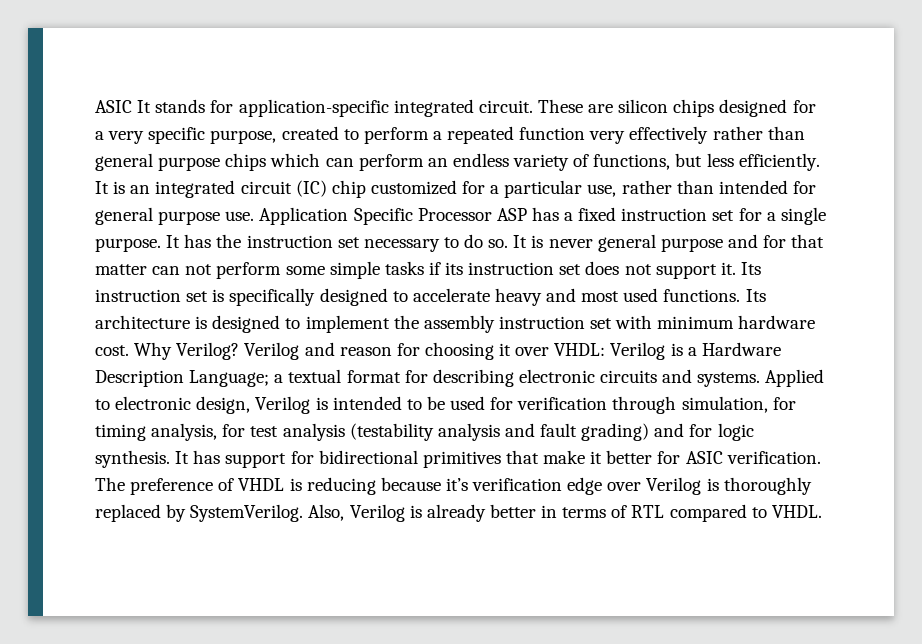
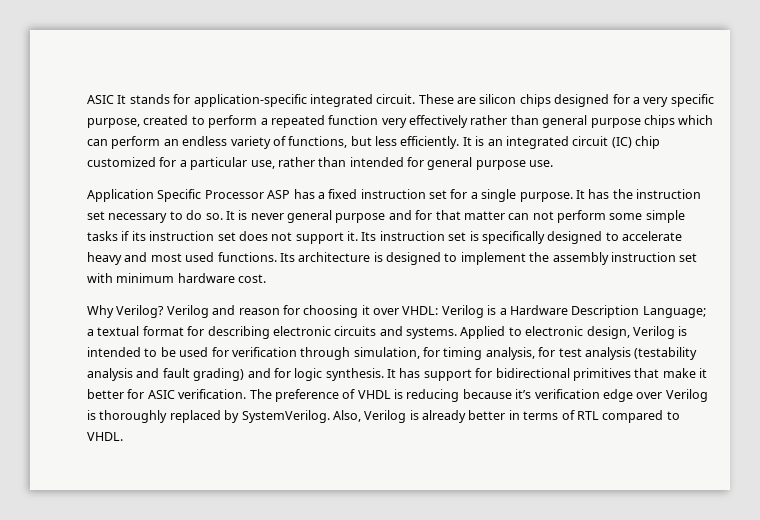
- It is an integrated circuit (IC) chip customized for a particular use, rather than intended for general purpose use. Application Specific Processor ASP has a fixed instruction set for a single purpose.
+ It is an integrated circuit (IC) chip customized for a particular use, rather than intended for general purpose use.
+ Application Specific Processor ASP has a fixed instruction set for a single purpose.
- Its architecture is designed to implement the assembly instruction set with minimum hardware cost. Why Verilog?
+ Its architecture is designed to implement the assembly instruction set with minimum hardware cost.
+ Why Verilog?

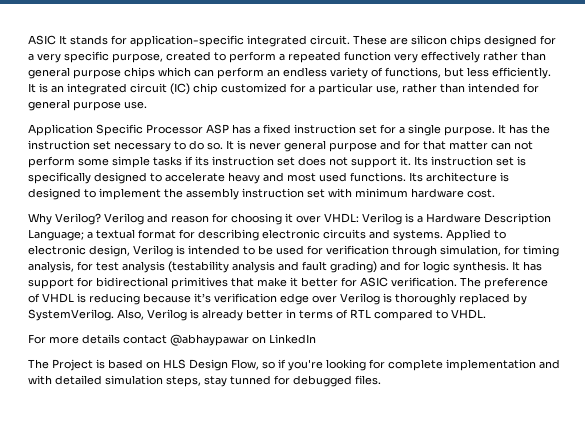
+ For more details contact @abhaypawar on LinkedIn
+ The Project is based on HLS Design Flow, so if you're looking for complete implementation and with detailed simulation steps, stay tunned for debugged files.

